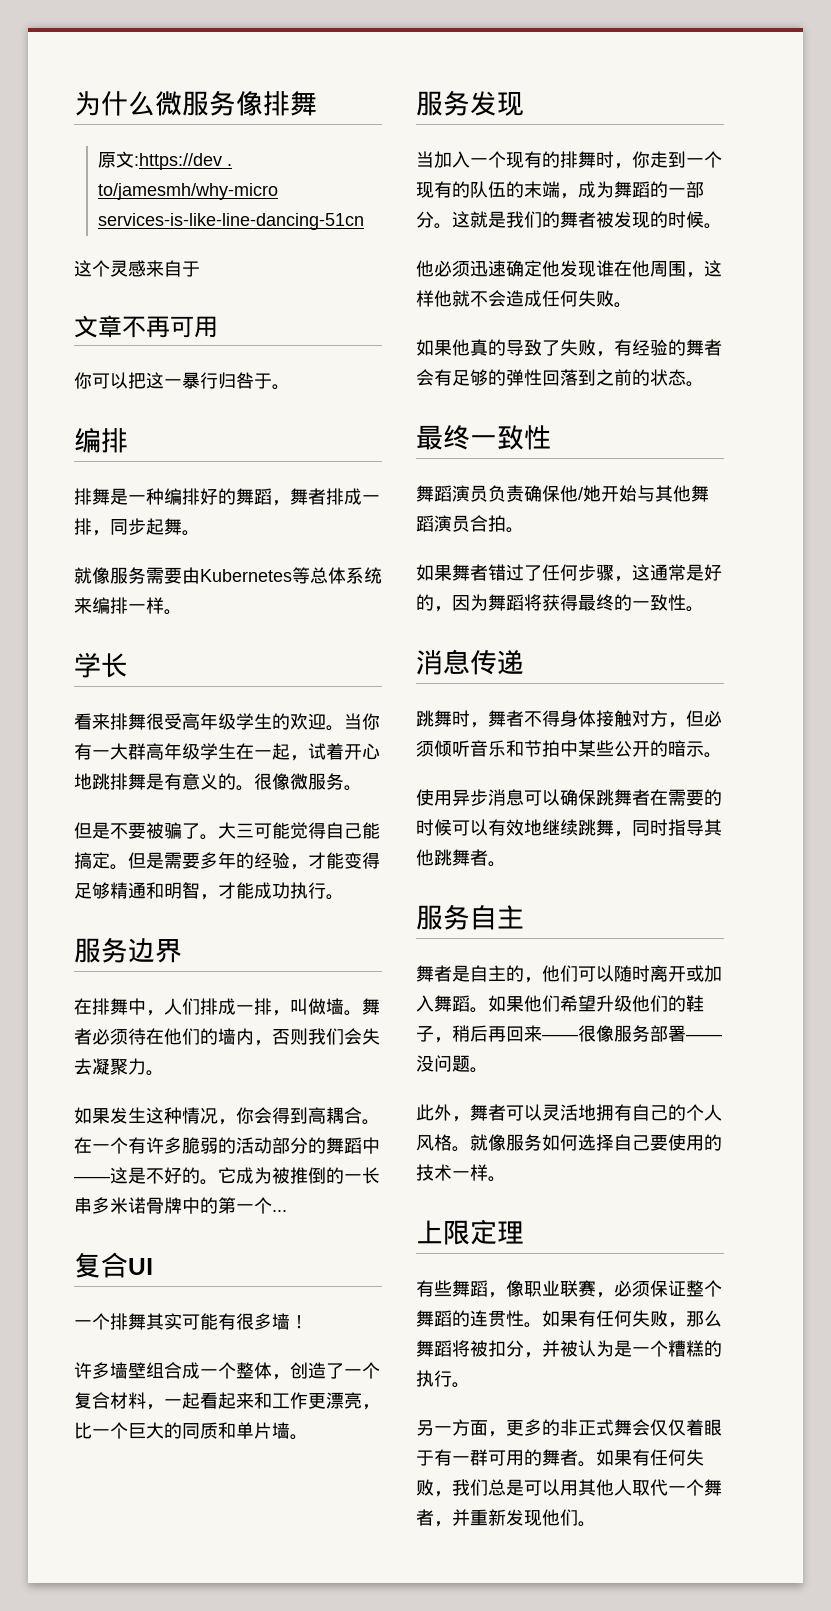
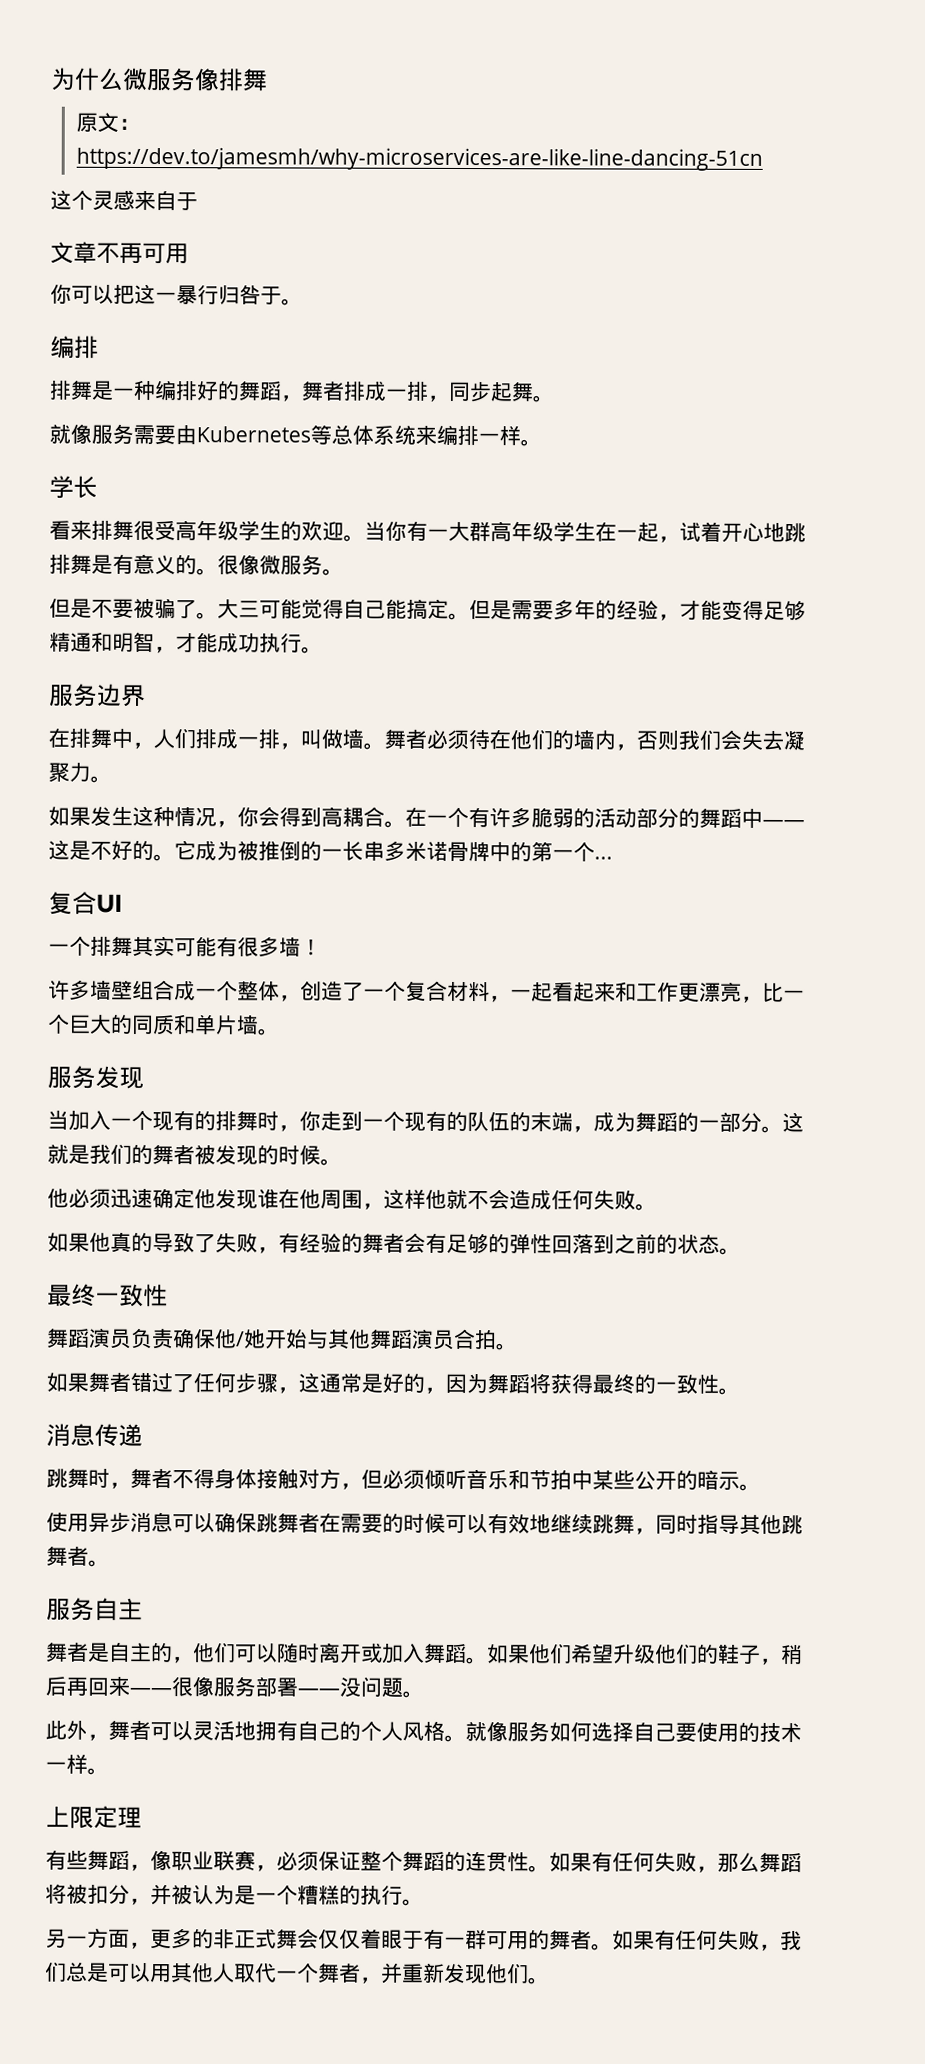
- 原文:https://dev . to/jamesmh/why-micro services-is-like-line-dancing-51cn
+ 原文：https://dev.to/jamesmh/why-microservices-are-like-line-dancing-51cn

